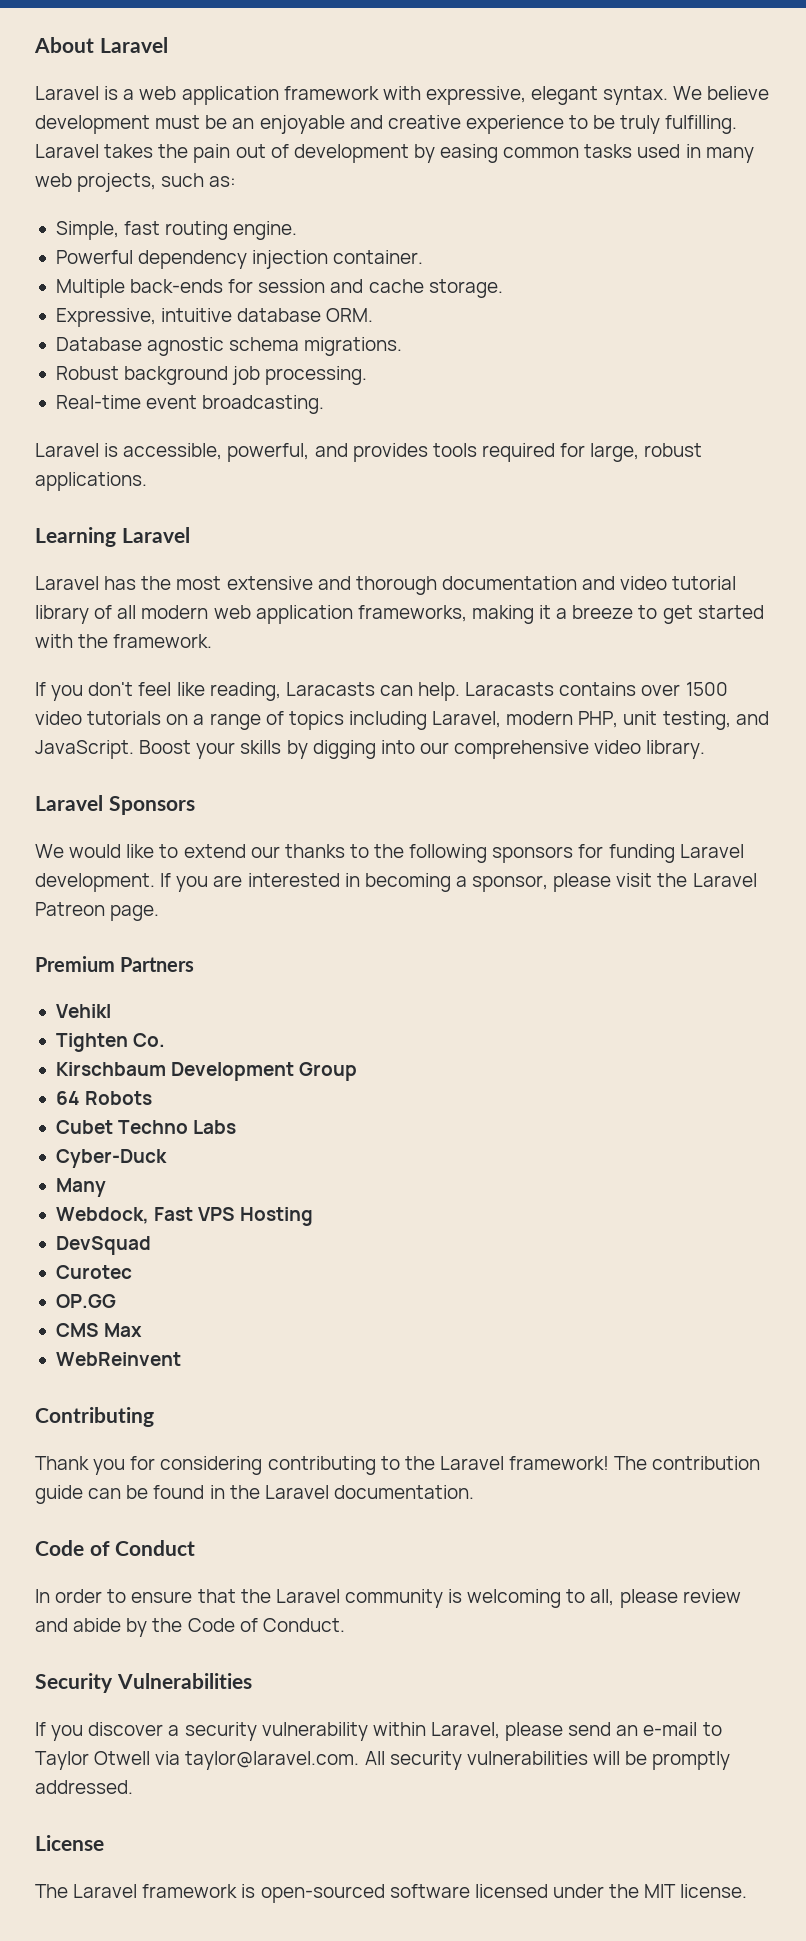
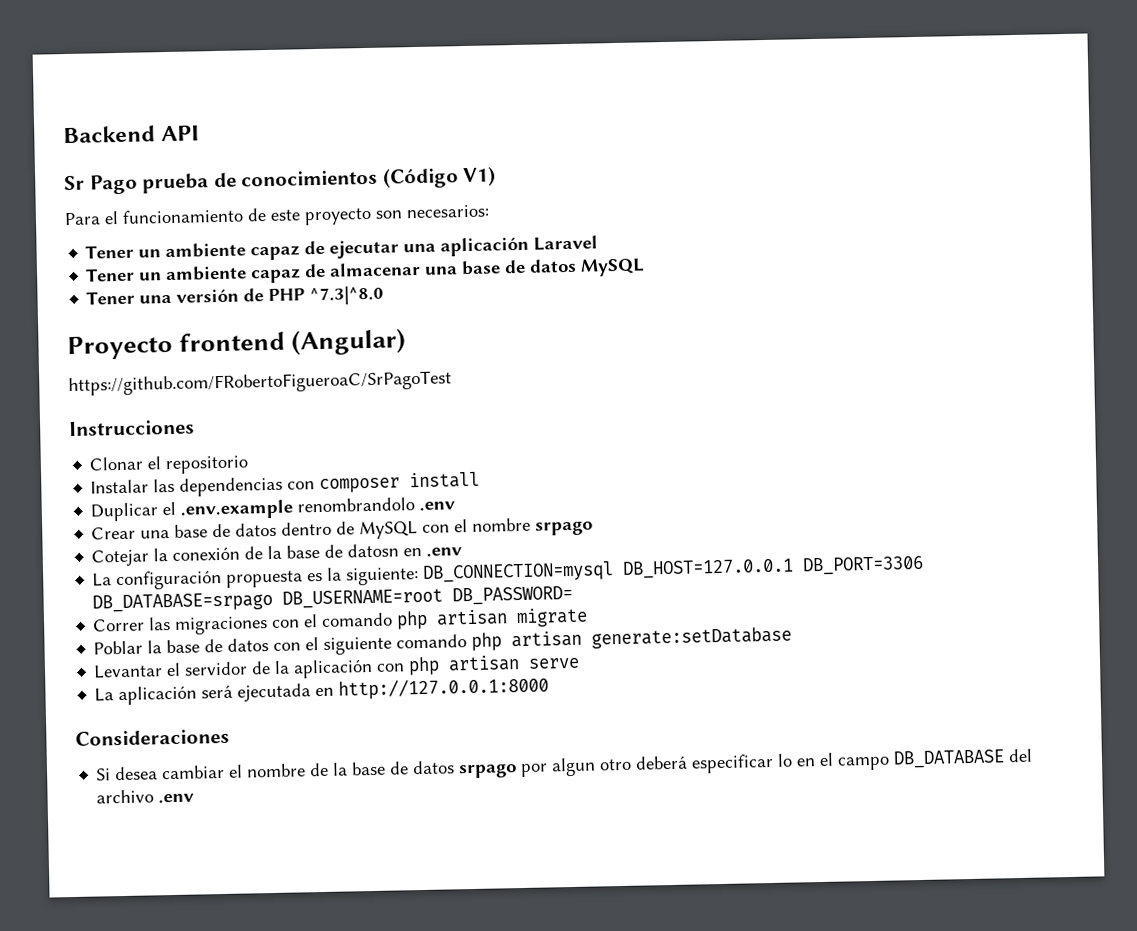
- About Laravel
- Laravel is a web application framework with expressive, elegant syntax. We believe development must be an enjoyable and creative experience to be truly fulfilling. Laravel takes the pain out of development by easing common tasks used in many web projects, such as:
- Simple, fast routing engine.
- Powerful dependency injection container.
- Multiple back-ends for session and cache storage.
- Expressive, intuitive database ORM.
- Database agnostic schema migrations.
- Robust background job processing.
- Real-time event broadcasting.
- Laravel is accessible, powerful, and provides tools required for large, robust applications.
- Learning Laravel
- Laravel has the most extensive and thorough documentation and video tutorial library of all modern web application frameworks, making it a breeze to get started with the framework.
- If you don't feel like reading, Laracasts can help. Laracasts contains over 1500 video tutorials on a range of topics including Laravel, modern PHP, unit testing, and JavaScript. Boost your skills by digging into our comprehensive video library.
- Laravel Sponsors
- We would like to extend our thanks to the following sponsors for funding Laravel development. If you are interested in becoming a sponsor, please visit the Laravel Patreon page.
- Premium Partners
- Vehikl
- Tighten Co.
- Kirschbaum Development Group
- 64 Robots
- Cubet Techno Labs
- Cyber-Duck
- Many
- Webdock, Fast VPS Hosting
- DevSquad
- Curotec
- OP.GG
- CMS Max
- WebReinvent
- Contributing
- Thank you for considering contributing to the Laravel framework! The contribution guide can be found in the Laravel documentation.
- Code of Conduct
- In order to ensure that the Laravel community is welcoming to all, please review and abide by the Code of Conduct.
- Security Vulnerabilities
- If you discover a security vulnerability within Laravel, please send an e-mail to Taylor Otwell via taylor@laravel.com. All security vulnerabilities will be promptly addressed.
- License
- The Laravel framework is open-sourced software licensed under the MIT license.
+ Backend API
+ Sr Pago prueba de conocimientos (Código V1)
+ Para el funcionamiento de este proyecto son necesarios:
+ Tener un ambiente capaz de ejecutar una aplicación Laravel
+ Tener un ambiente capaz de almacenar una base de datos MySQL
+ Tener una versión de PHP ^7.3|^8.0
+ Proyecto frontend (Angular)
+ https://github.com/FRobertoFigueroaC/SrPagoTest
+ Instrucciones
+ Clonar el repositorio
+ Instalar las dependencias con composer install
+ Duplicar el .env.example renombrandolo .env
+ Crear una base de datos dentro de MySQL con el nombre srpago
+ Cotejar la conexión de la base de datosn en .env
+ La configuración propuesta es la siguiente: DB_CONNECTION=mysql DB_HOST=127.0.0.1 DB_PORT=3306 DB_DATABASE=srpago DB_USERNAME=root DB_PASSWORD=
+ Correr las migraciones con el comando php artisan migrate
+ Poblar la base de datos con el siguiente comando php artisan generate:setDatabase
+ Levantar el servidor de la aplicación con php artisan serve
+ La aplicación será ejecutada en http://127.0.0.1:8000
+ Consideraciones
+ Si desea cambiar el nombre de la base de datos srpago por algun otro deberá especificar lo en el campo DB_DATABASE del archivo .env

